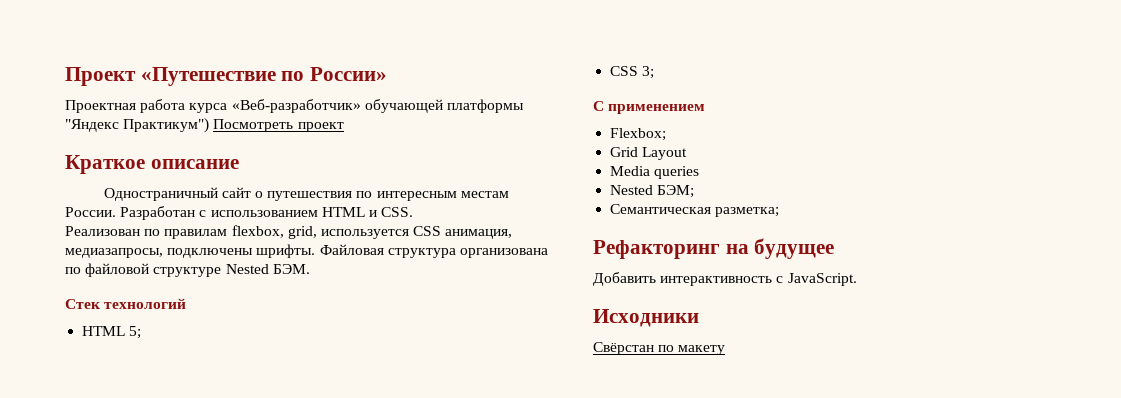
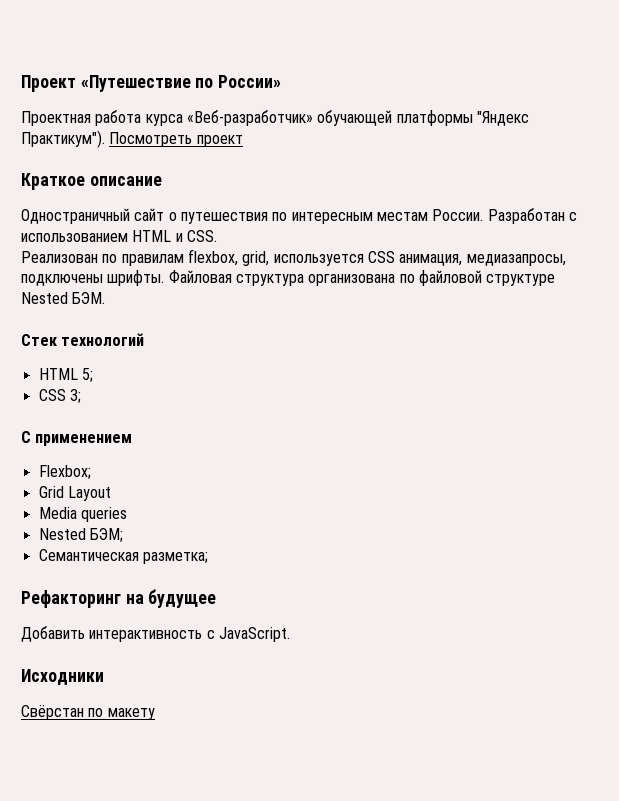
- Проектная работа курса «Веб‑разработчик» обучающей платформы "Яндекс Практикум") Посмотреть проект
+ Проектная работа курса «Веб‑разработчик» обучающей платформы "Яндекс Практикум"). Посмотреть проект

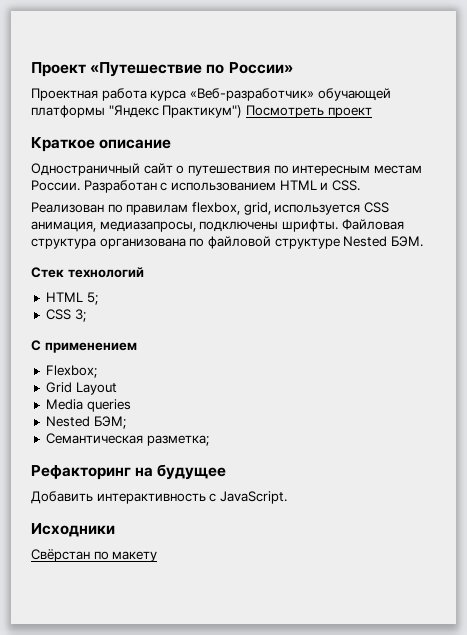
- Проектная работа курса «Веб‑разработчик» обучающей платформы "Яндекс Практикум"). Посмотреть проект
+ Проектная работа курса «Веб‑разработчик» обучающей платформы "Яндекс Практикум") Посмотреть проект

